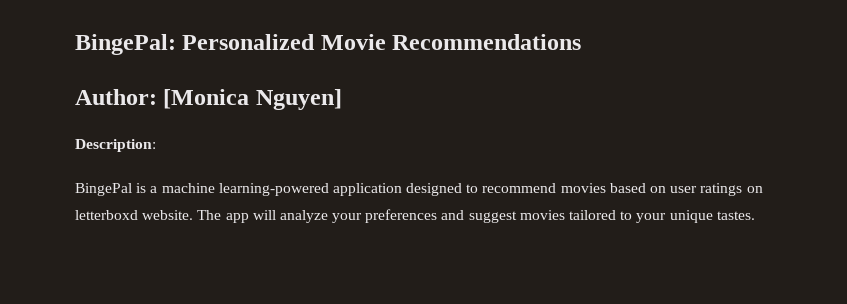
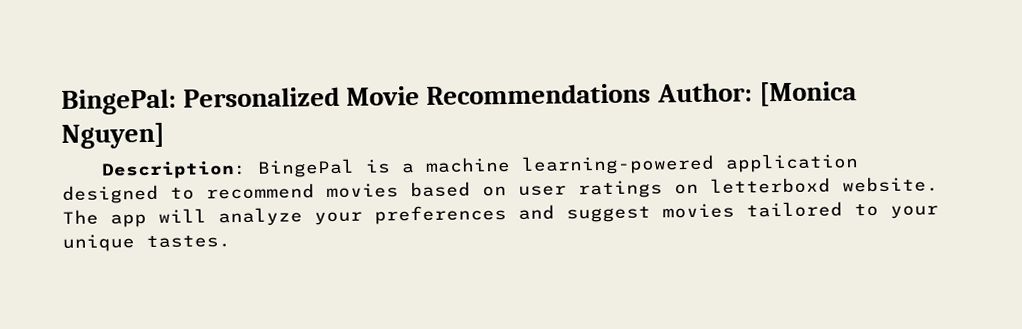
- BingePal: Personalized Movie Recommendations
- Author: [Monica Nguyen]
+ BingePal: Personalized Movie Recommendations Author: [Monica Nguyen]
- Description:
- BingePal is a machine learning-powered application designed to recommend movies based on user ratings on letterboxd website.
+ Description: BingePal is a machine learning-powered application designed to recommend movies based on user ratings on letterboxd website.

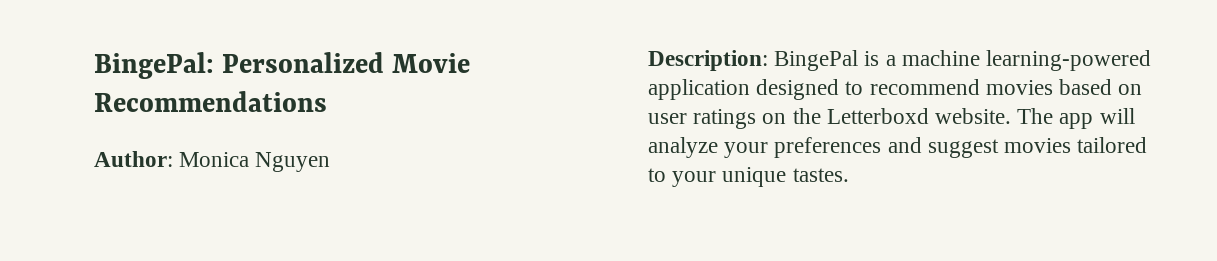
- BingePal: Personalized Movie Recommendations Author: [Monica Nguyen]
+ BingePal: Personalized Movie Recommendations
+ Author: Monica Nguyen
- Description: BingePal is a machine learning-powered application designed to recommend movies based on user ratings on letterboxd website.
+ Description: BingePal is a machine learning-powered application designed to recommend movies based on user ratings on the Letterboxd website.

